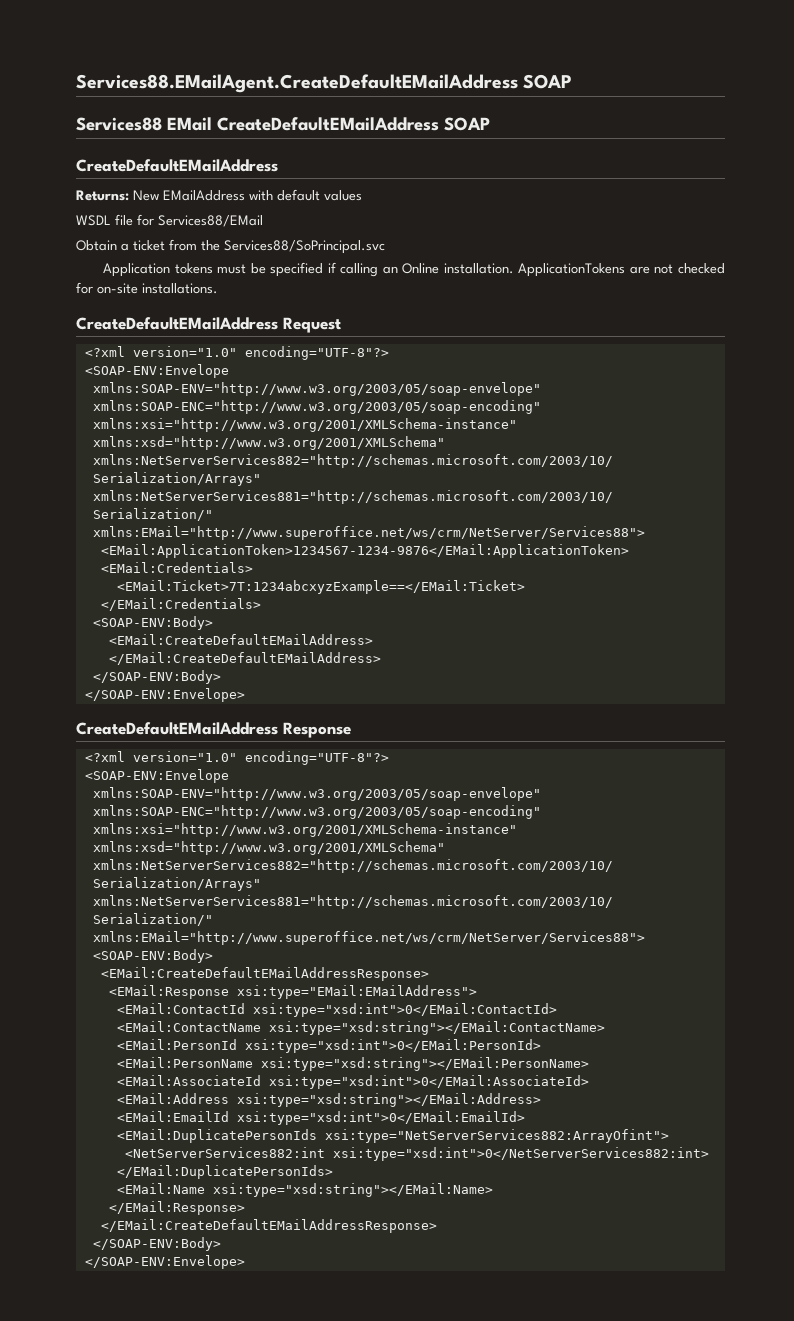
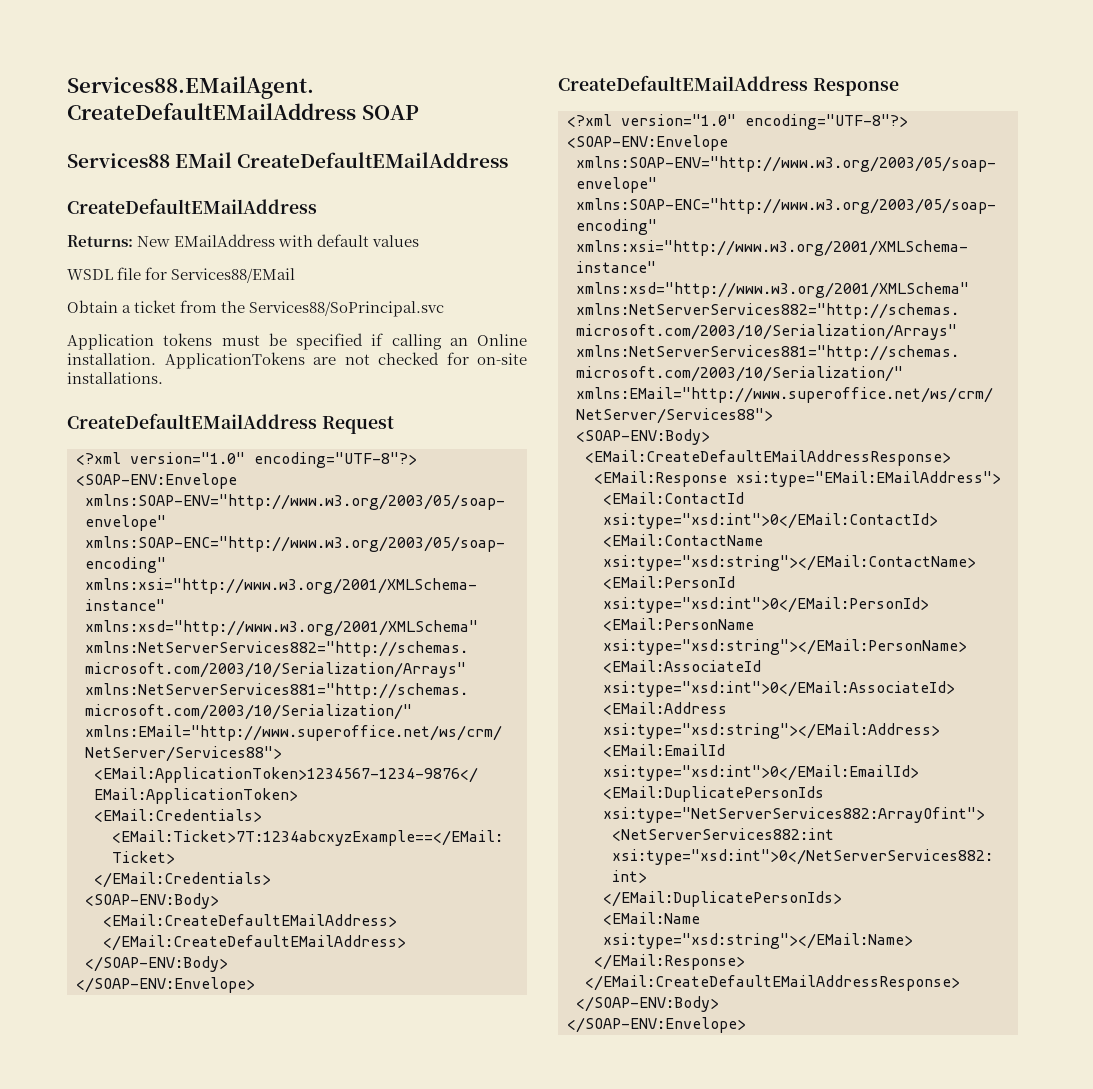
- Services88 EMail CreateDefaultEMailAddress SOAP
+ Services88 EMail CreateDefaultEMailAddress

